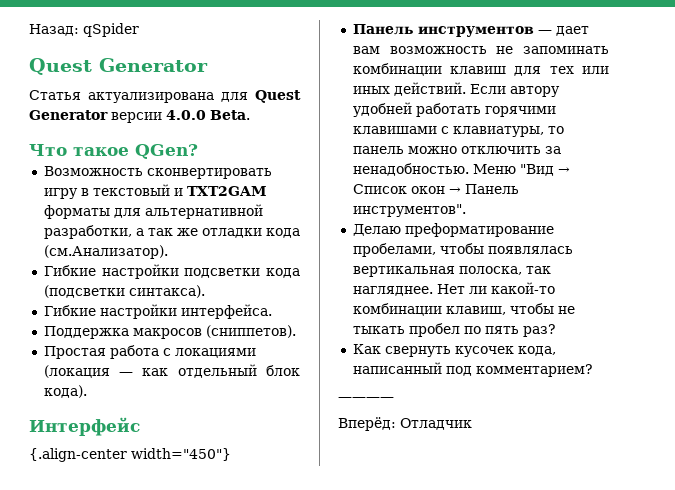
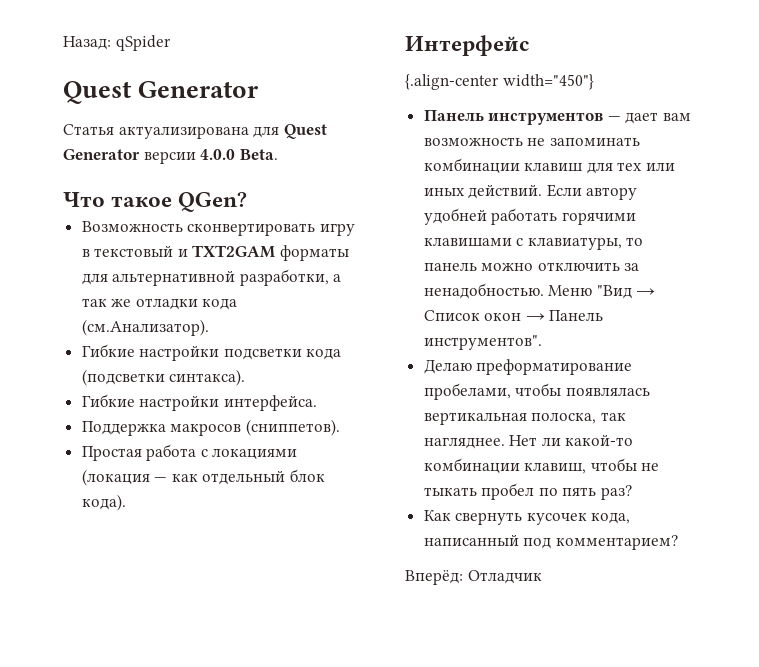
- ————

